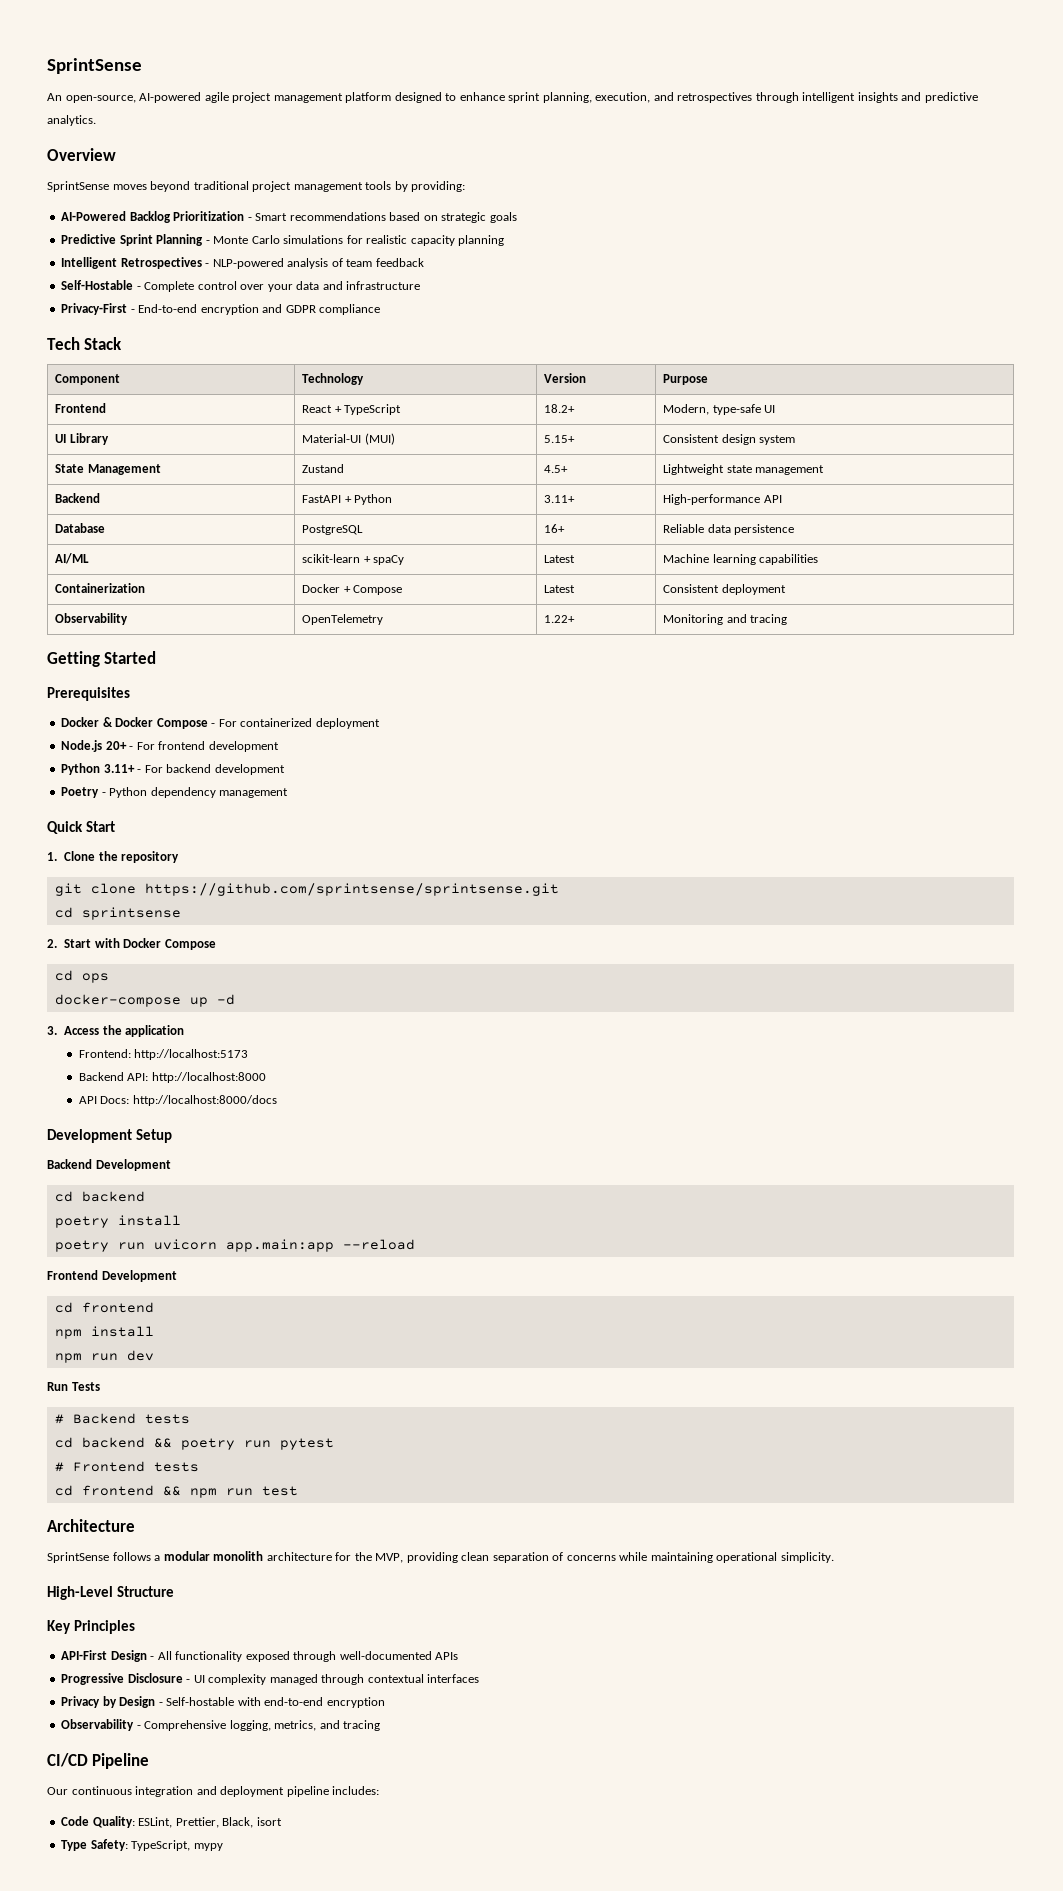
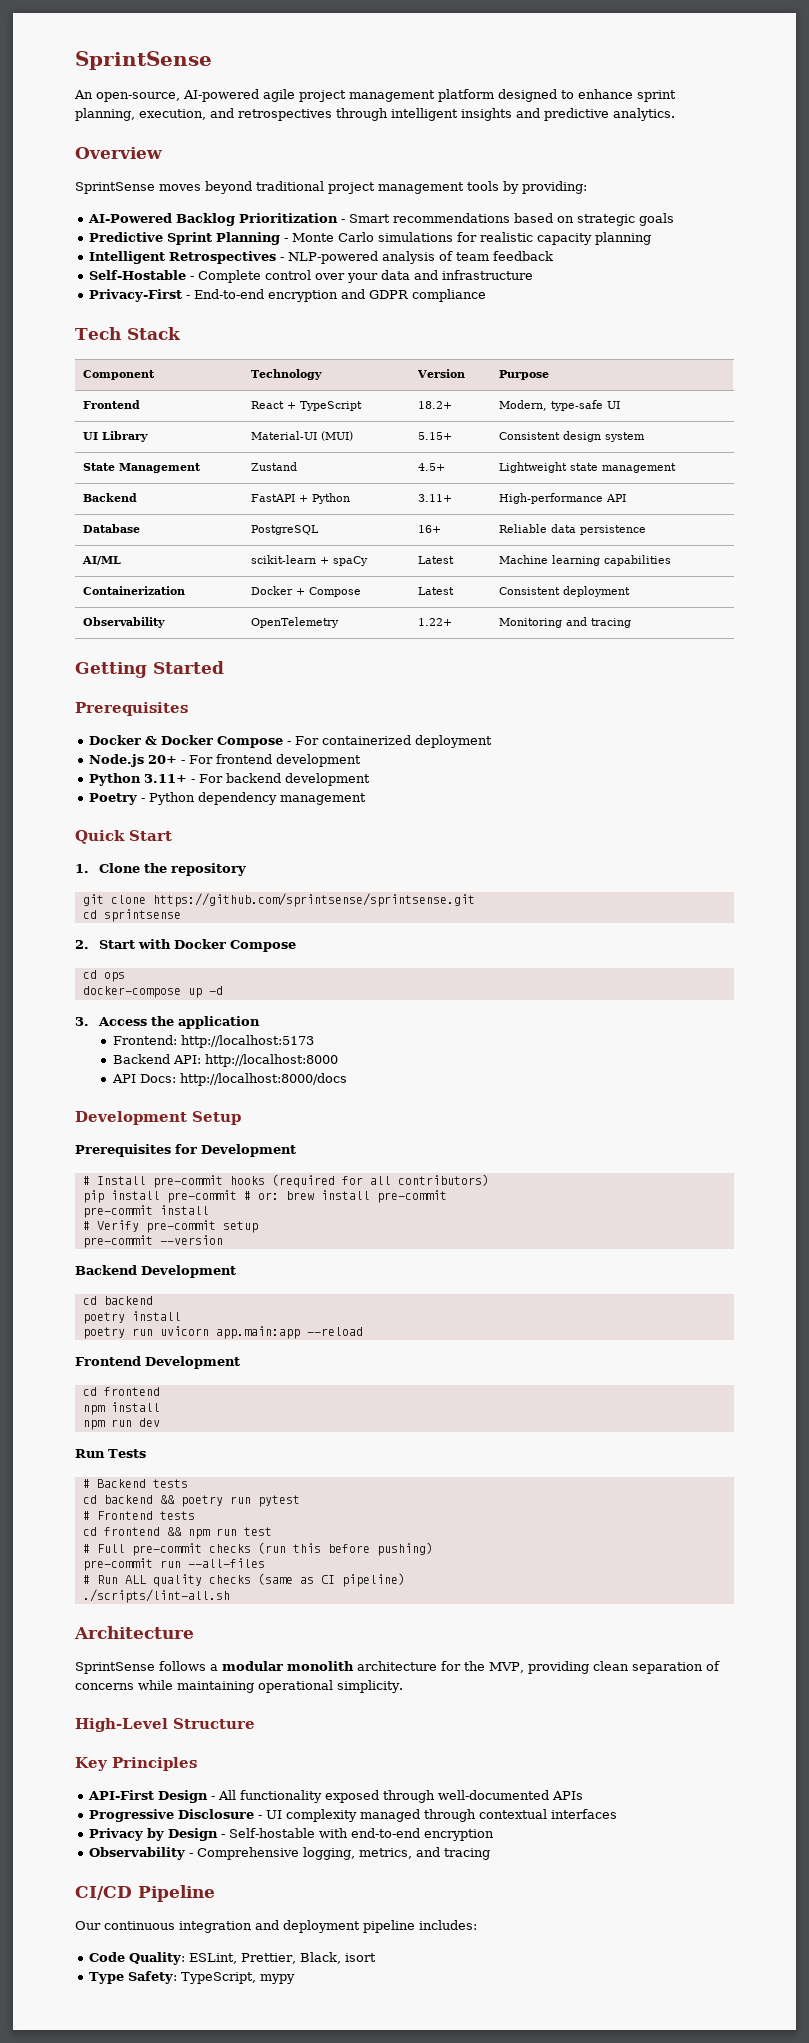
+ Prerequisites for Development
+ # Install pre-commit hooks (required for all contributors)
+ pip install pre-commit # or: brew install pre-commit
+ pre-commit install
+ # Verify pre-commit setup
+ pre-commit --version
+ # Full pre-commit checks (run this before pushing)
+ pre-commit run --all-files
+ # Run ALL quality checks (same as CI pipeline)
+ ./scripts/lint-all.sh

